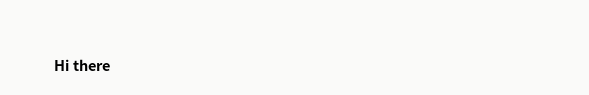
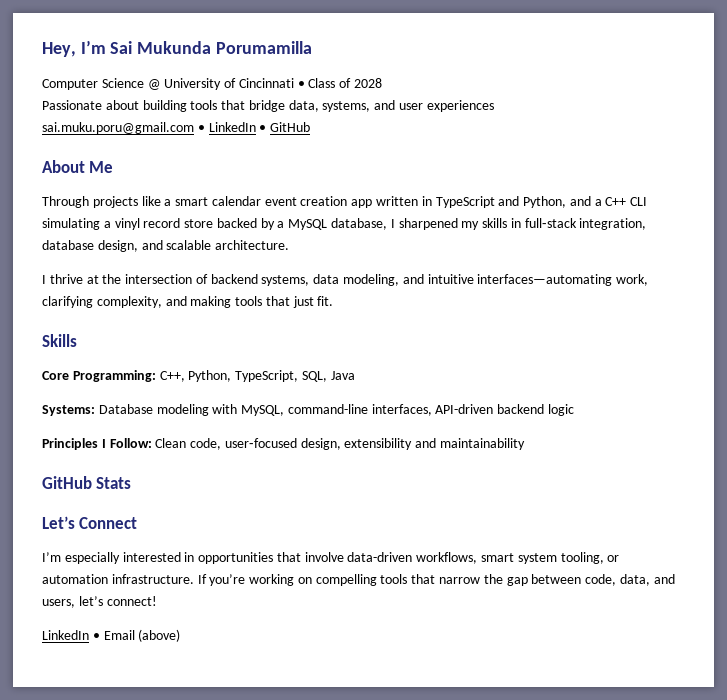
- Hi there
+ Hey, I’m Sai Mukunda Porumamilla
+ Computer Science @ University of Cincinnati • Class of 2028
+ Passionate about building tools that bridge data, systems, and user experiences
+ sai.muku.poru@gmail.com • LinkedIn • GitHub
+ About Me
+ Through projects like a smart calendar event creation app written in TypeScript and Python, and a C++ CLI simulating a vinyl record store backed by a MySQL database, I sharpened my skills in full‑stack integration, database design, and scalable architecture.
+ I thrive at the intersection of backend systems, data modeling, and intuitive interfaces—automating work, clarifying complexity, and making tools that just fit.
+ Skills
+ Core Programming: C++, Python, TypeScript, SQL, Java
+ Systems: Database modeling with MySQL, command-line interfaces, API-driven backend logic
+ Principles I Follow: Clean code, user‑focused design, extensibility and maintainability
+ GitHub Stats
+ Let’s Connect
+ I’m especially interested in opportunities that involve data-driven workflows, smart system tooling, or automation infrastructure. If you’re working on compelling tools that narrow the gap between code, data, and users, let’s connect!
+ LinkedIn • Email (above)

